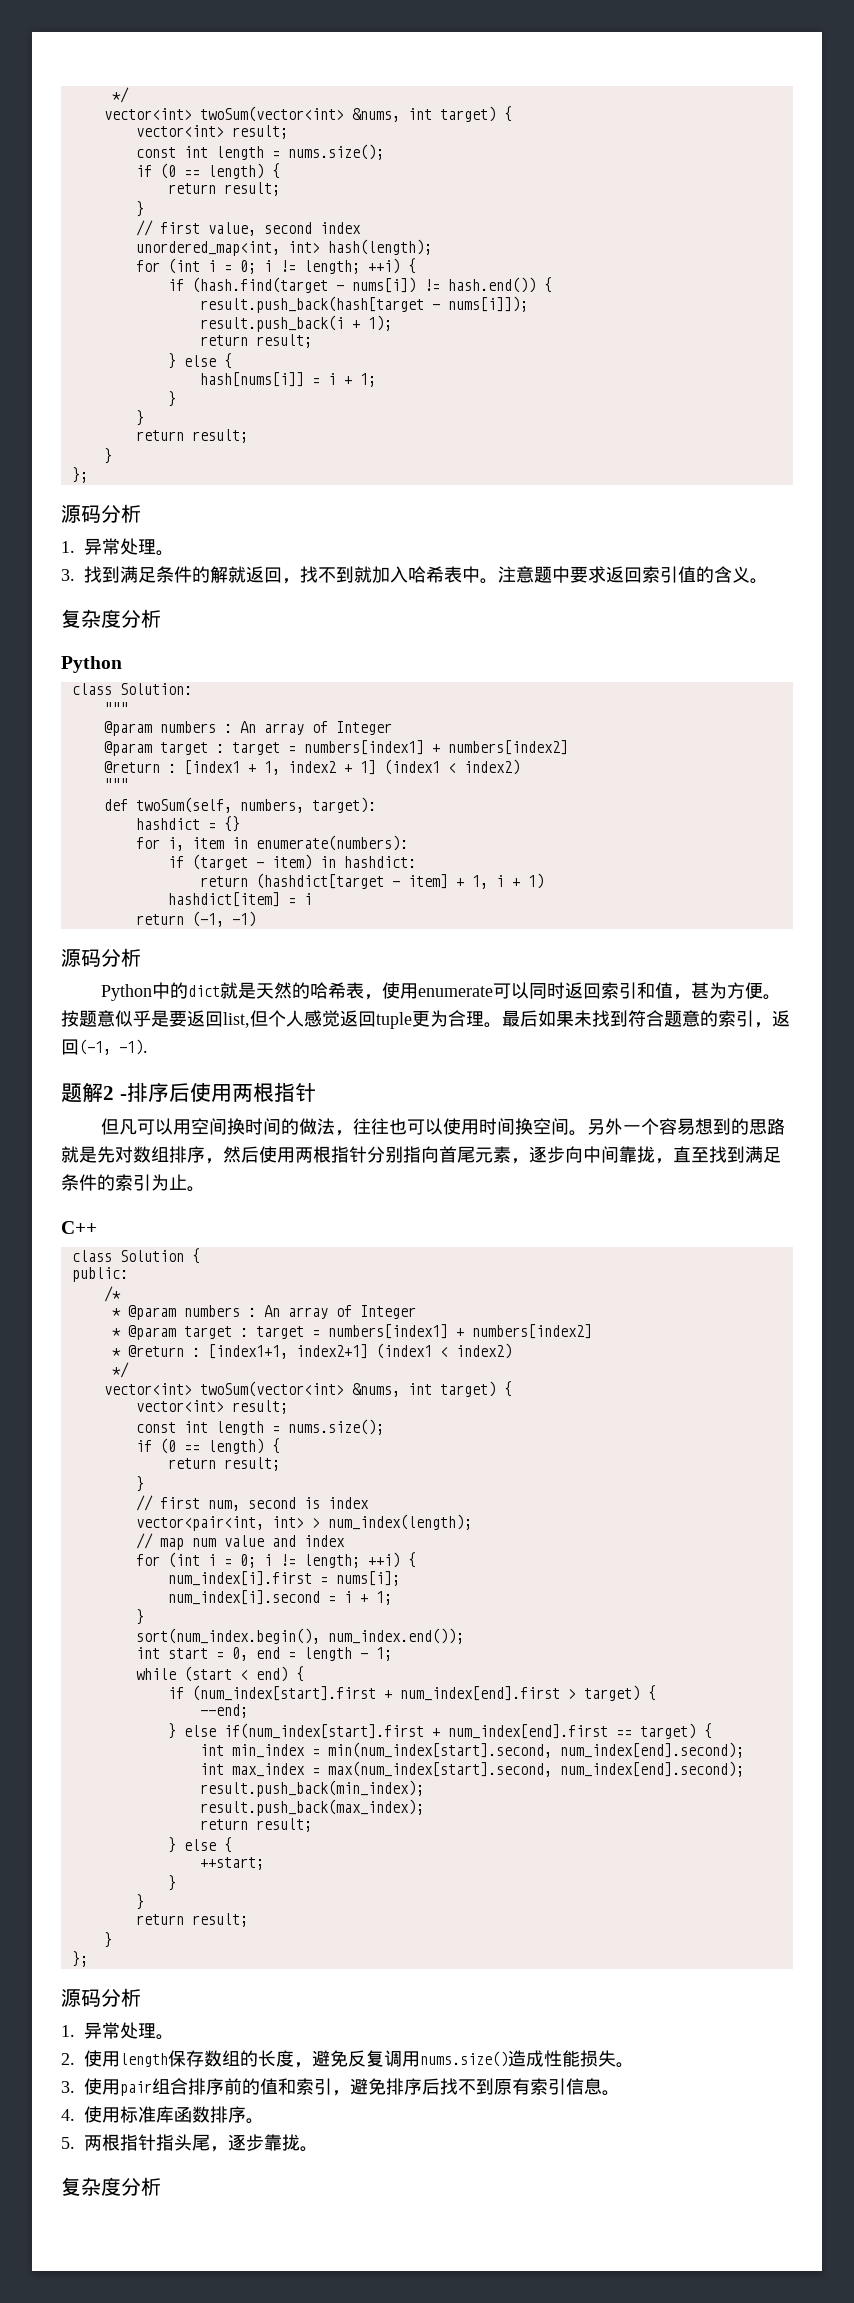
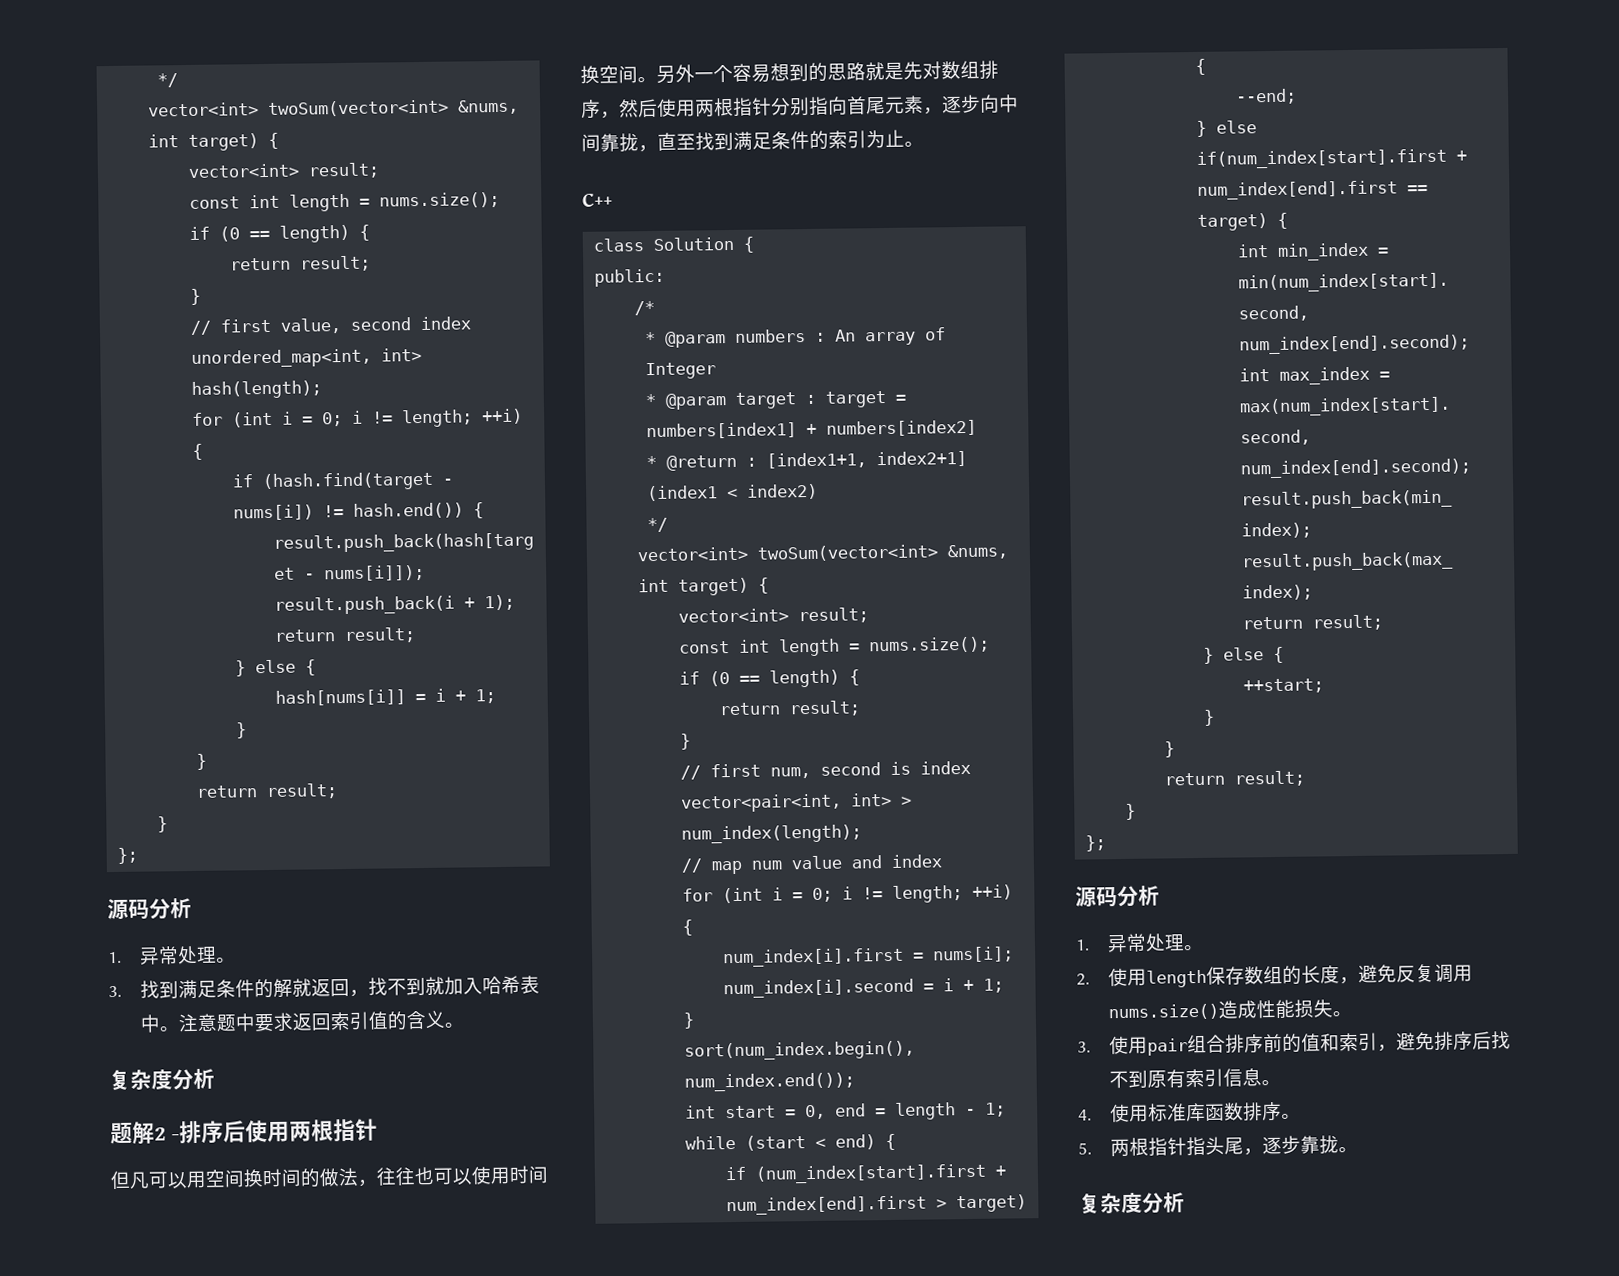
  注意题中要求返回索引值的含义。
  复杂度分析
- Python
- class Solution:
- """
- @param numbers : An array of Integer
- @param target : target = numbers[index1] + numbers[index2]
- @return : [index1 + 1, index2 + 1] (index1 < index2)
- """
- def twoSum(self, numbers, target):
- hashdict = {}
- for i, item in enumerate(numbers):
- if (target - item) in hashdict:
- return (hashdict[target - item] + 1, i + 1)
- hashdict[item] = i
- return (-1, -1)
- 源码分析
- Python中的dict就是天然的哈希表，使用enumerate可以同时返回索引和值，甚为方便。按题意似乎是要返回list,但个人感觉返回tuple更为合理。最后如果未找到符合题意的索引，返回(-1, -1).

